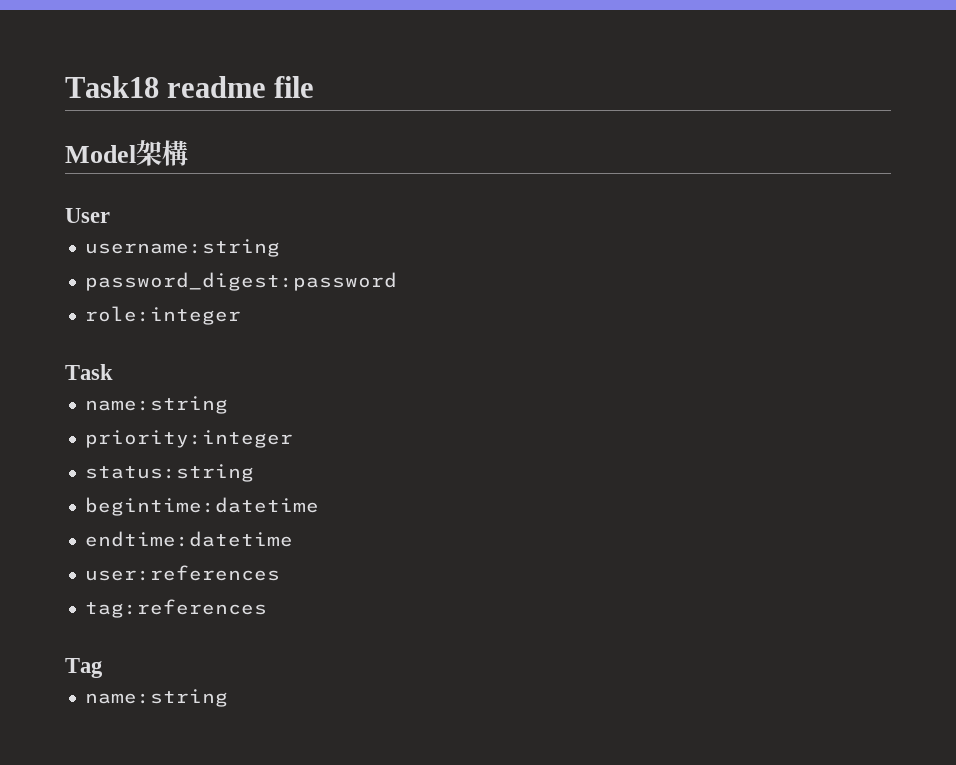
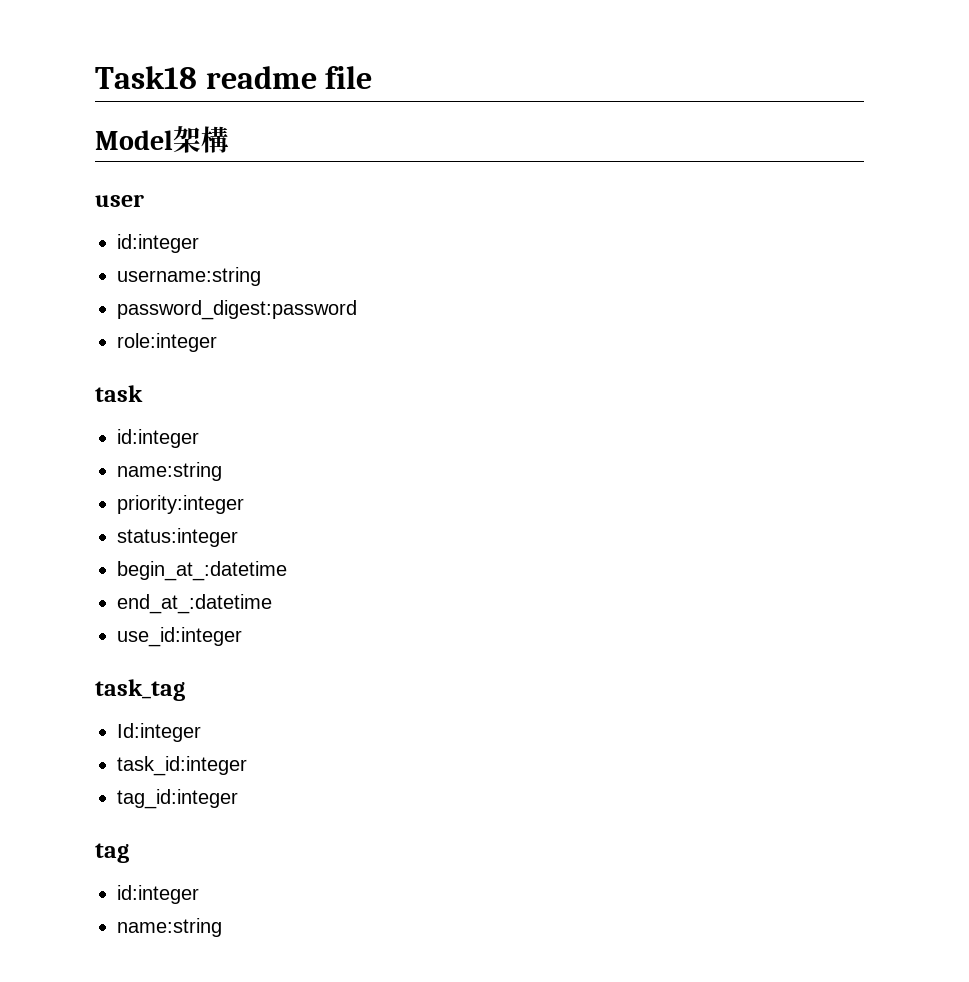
- User
+ user
+ id:integer
- Task
+ task
+ id:integer
- status:string
- begintime:datetime
- endtime:datetime
- user:references
- tag:references
- Tag
+ status:integer
+ begin_at_:datetime
+ end_at_:datetime
+ use_id:integer
+ task_tag
+ Id:integer
+ task_id:integer
+ tag_id:integer
+ tag
+ id:integer

